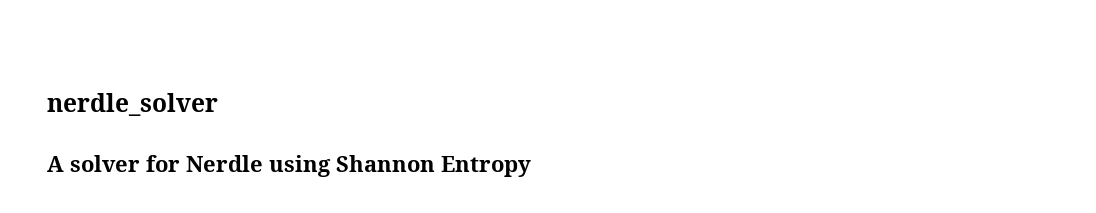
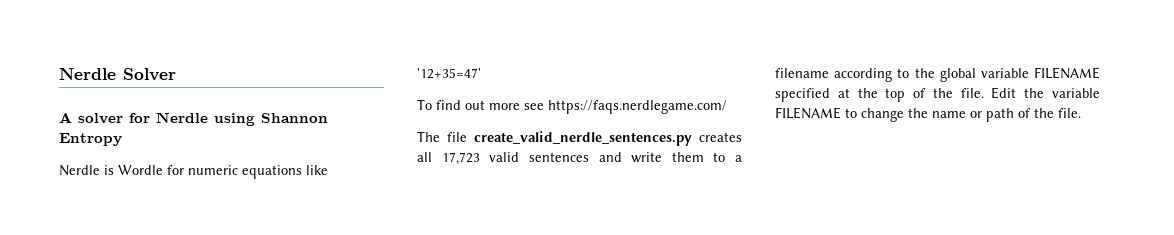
- nerdle_solver
+ Nerdle Solver
+ Nerdle is Wordle for numeric equations like '12+35=47'
+ To find out more see https://faqs.nerdlegame.com/
+ The file create_valid_nerdle_sentences.py creates all 17,723 valid sentences and write them to a filename according to the global variable FILENAME specified at the top of the file. Edit the variable FILENAME to change the name or path of the file.

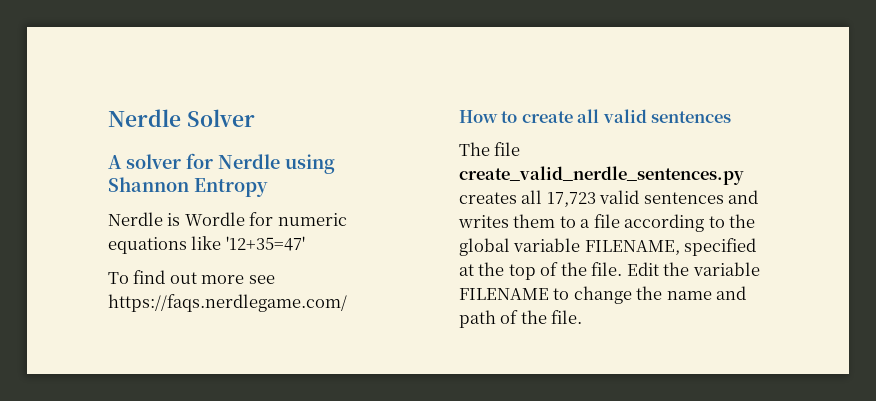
+ How to create all valid sentences
- The file create_valid_nerdle_sentences.py creates all 17,723 valid sentences and write them to a filename according to the global variable FILENAME specified at the top of the file.
+ The file create_valid_nerdle_sentences.py creates all 17,723 valid sentences and writes them to a file according to the global variable FILENAME, specified at the top of the file.
- Edit the variable FILENAME to change the name or path of the file.
+ Edit the variable FILENAME to change the name and path of the file.

